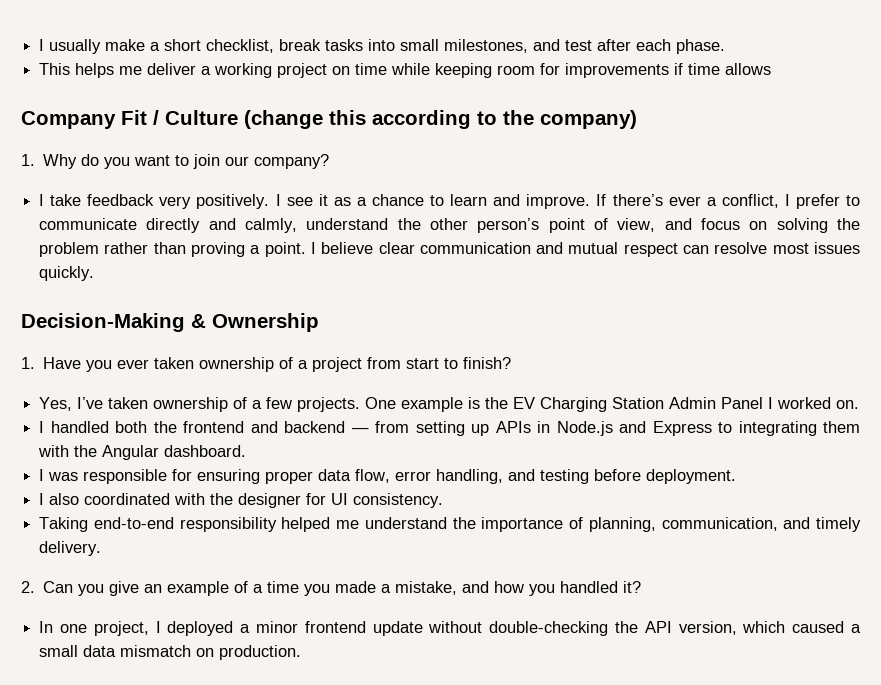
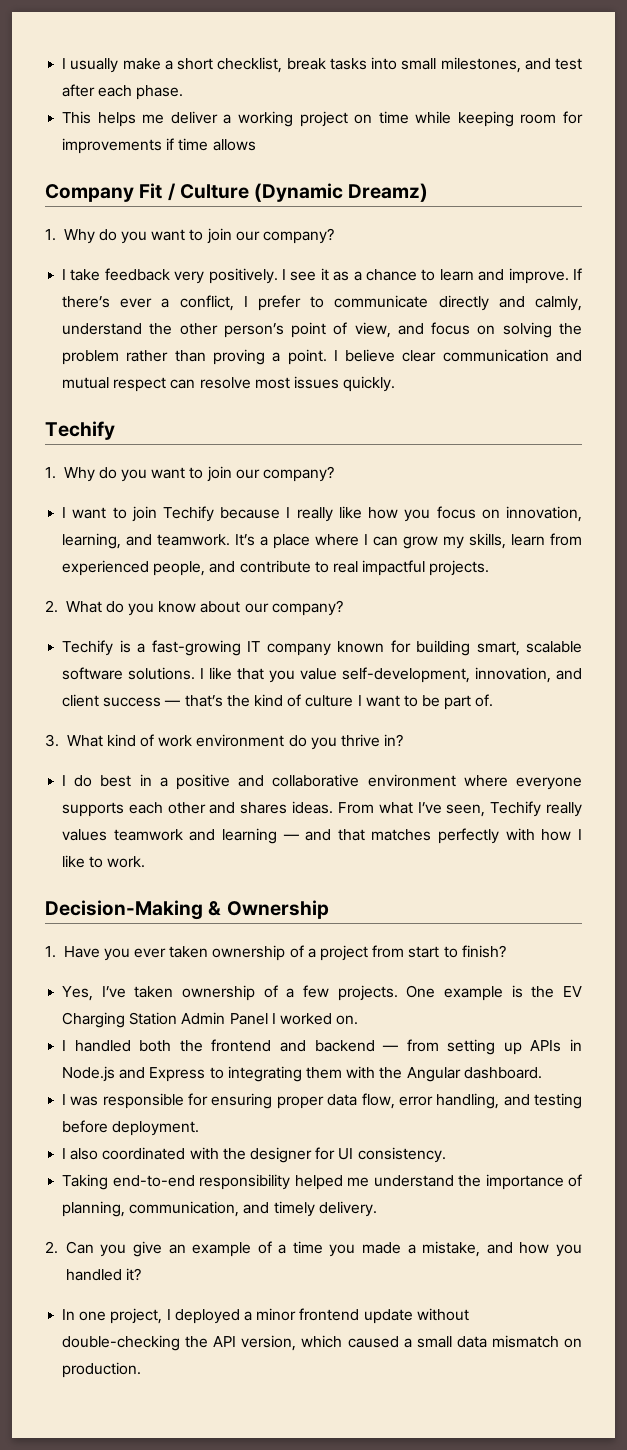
- Company Fit / Culture (change this according to the company)
+ Company Fit / Culture (Dynamic Dreamz)
  I believe clear communication and mutual respect can resolve most issues quickly.
+ Techify
+ 1. Why do you want to join our company?
+ I want to join Techify because I really like how you focus on innovation, learning, and teamwork. It’s a place where I can grow my skills, learn from experienced people, and contribute to real impactful projects.
+ 2. What do you know about our company?
+ Techify is a fast-growing IT company known for building smart, scalable software solutions. I like that you value self-development, innovation, and client success — that’s the kind of culture I want to be part of.
+ 3. What kind of work environment do you thrive in?
+ I do best in a positive and collaborative environment where everyone supports each other and shares ideas. From what I’ve seen, Techify really values teamwork and learning — and that matches perfectly with how I like to work.

